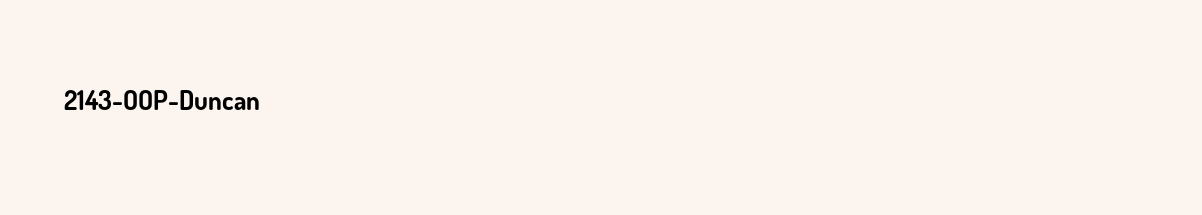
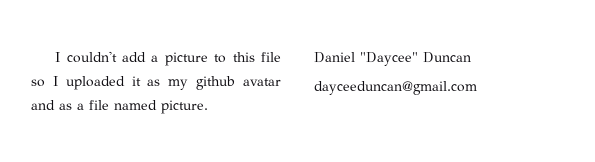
- 2143-OOP-Duncan
+ I couldn't add a picture to this file so I uploaded it as my github avatar and as a file named picture.
+ Daniel "Daycee" Duncan
+ dayceeduncan@gmail.com

